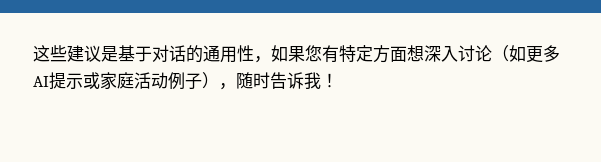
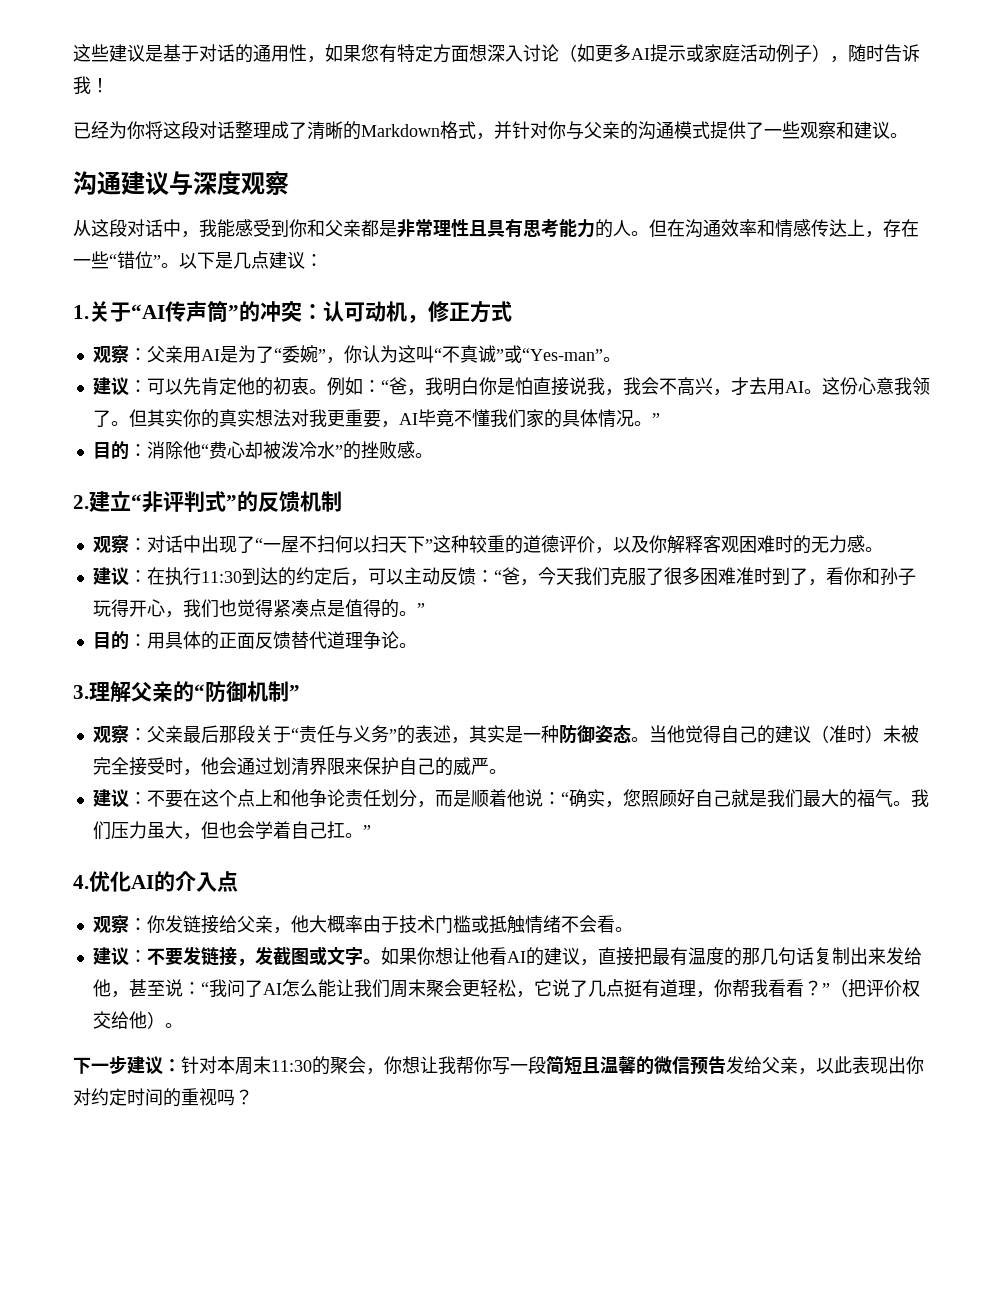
+ 已经为你将这段对话整理成了清晰的Markdown格式，并针对你与父亲的沟通模式提供了一些观察和建议。
+ 沟通建议与深度观察
+ 从这段对话中，我能感受到你和父亲都是非常理性且具有思考能力的人。但在沟通效率和情感传达上，存在一些“错位”。以下是几点建议：
+ 1.关于“AI传声筒”的冲突：认可动机，修正方式
+ 观察：父亲用AI是为了“委婉”，你认为这叫“不真诚”或“Yes-man”。
+ 建议：可以先肯定他的初衷。例如：“爸，我明白你是怕直接说我，我会不高兴，才去用AI。这份心意我领了。但其实你的真实想法对我更重要，AI毕竟不懂我们家的具体情况。”
+ 目的：消除他“费心却被泼冷水”的挫败感。
+ 2.建立“非评判式”的反馈机制
+ 观察：对话中出现了“一屋不扫何以扫天下”这种较重的道德评价，以及你解释客观困难时的无力感。
+ 建议：在执行11:30到达的约定后，可以主动反馈：“爸，今天我们克服了很多困难准时到了，看你和孙子玩得开心，我们也觉得紧凑点是值得的。”
+ 目的：用具体的正面反馈替代道理争论。
+ 3.理解父亲的“防御机制”
+ 观察：父亲最后那段关于“责任与义务”的表述，其实是一种防御姿态。当他觉得自己的建议（准时）未被完全接受时，他会通过划清界限来保护自己的威严。
+ 建议：不要在这个点上和他争论责任划分，而是顺着他说：“确实，您照顾好自己就是我们最大的福气。我们压力虽大，但也会学着自己扛。”
+ 4.优化AI的介入点
+ 观察：你发链接给父亲，他大概率由于技术门槛或抵触情绪不会看。
+ 建议：不要发链接，发截图或文字。如果你想让他看AI的建议，直接把最有温度的那几句话复制出来发给他，甚至说：“我问了AI怎么能让我们周末聚会更轻松，它说了几点挺有道理，你帮我看看？”（把评价权交给他）。
+ 下一步建议：针对本周末11:30的聚会，你想让我帮你写一段简短且温馨的微信预告发给父亲，以此表现出你对约定时间的重视吗？

